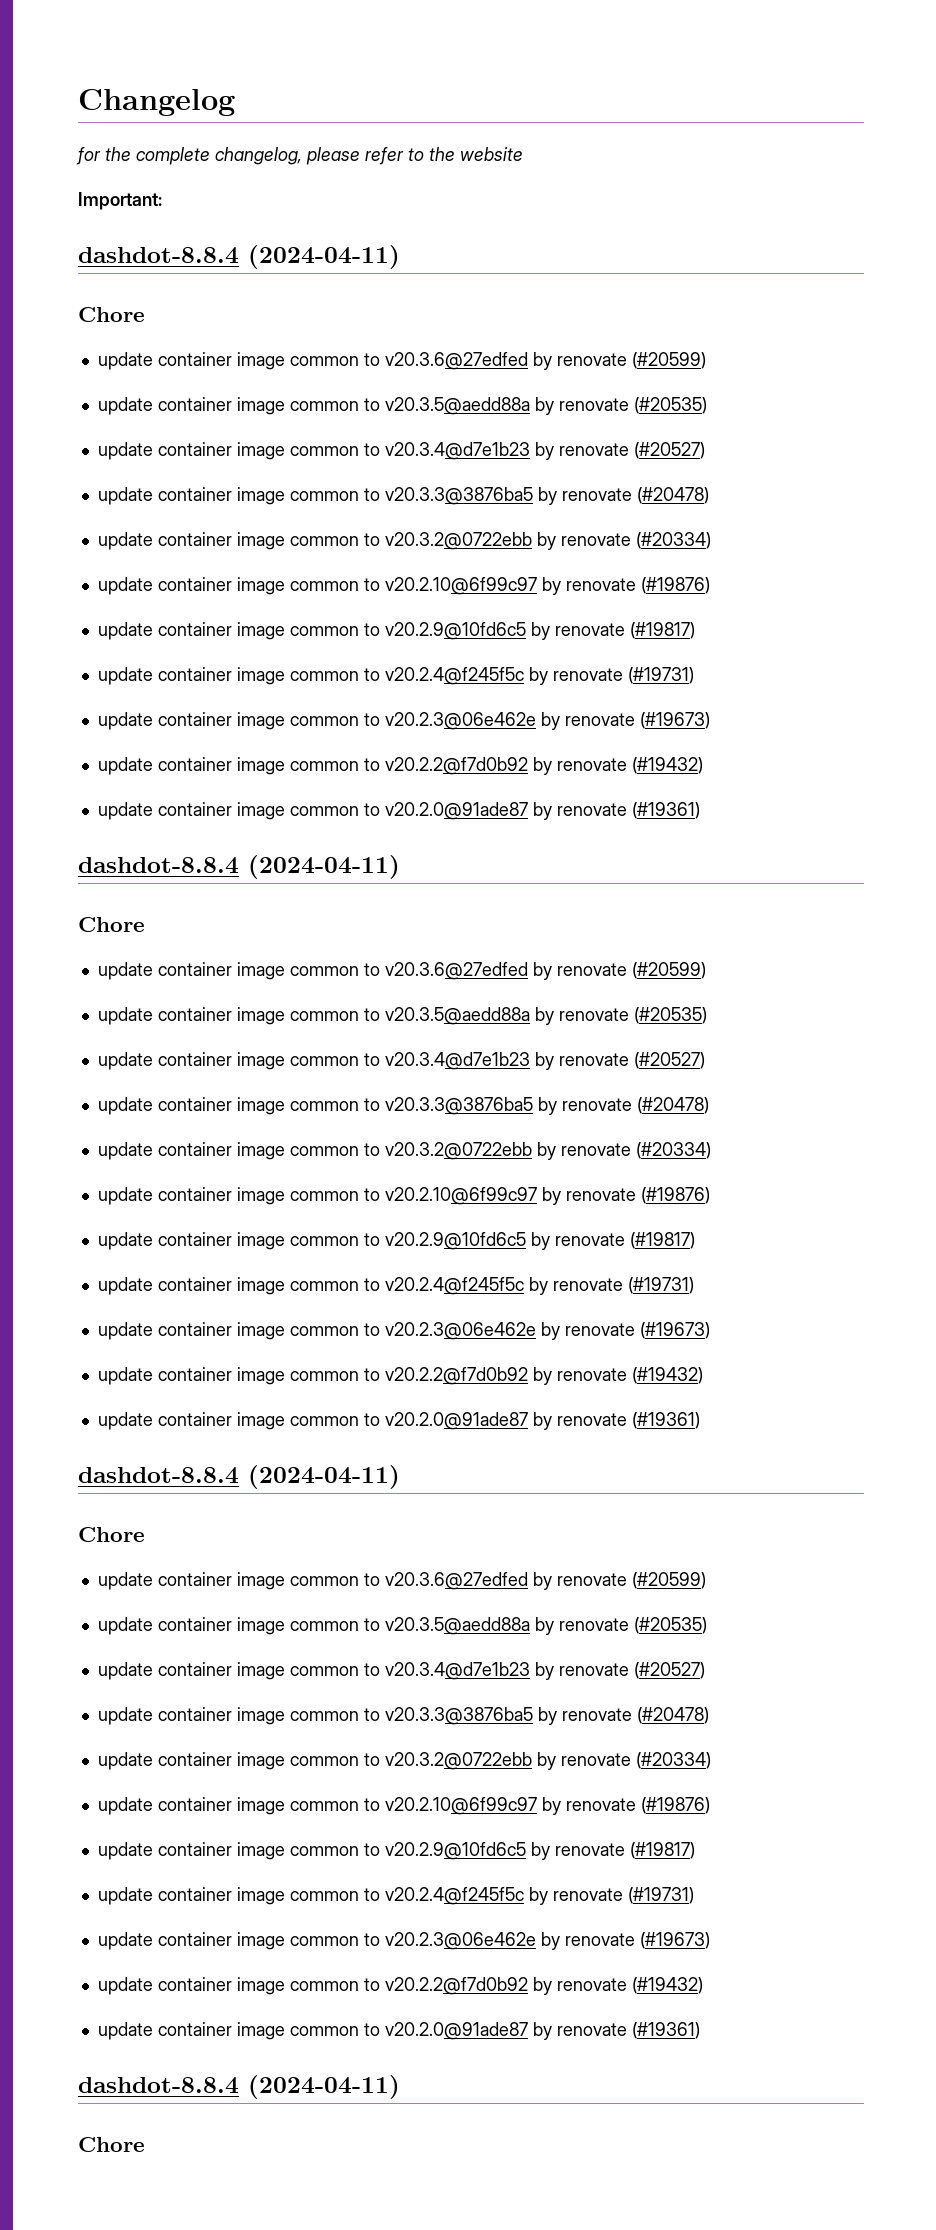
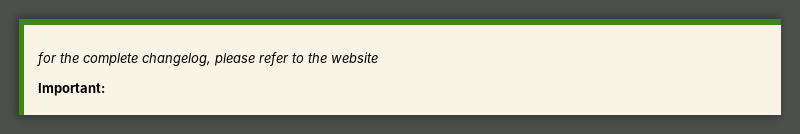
- Changelog
  Important:
- dashdot-8.8.4 (2024-04-11)
- Chore
- update container image common to v20.3.6@27edfed by renovate (#20599)
- update container image common to v20.3.5@aedd88a by renovate (#20535)
- update container image common to v20.3.4@d7e1b23 by renovate (#20527)
- update container image common to v20.3.3@3876ba5 by renovate (#20478)
- update container image common to v20.3.2@0722ebb by renovate (#20334)
- update container image common to v20.2.10@6f99c97 by renovate (#19876)
- update container image common to v20.2.9@10fd6c5 by renovate (#19817)
- update container image common to v20.2.4@f245f5c by renovate (#19731)
- update container image common to v20.2.3@06e462e by renovate (#19673)
- update container image common to v20.2.2@f7d0b92 by renovate (#19432)
- update container image common to v20.2.0@91ade87 by renovate (#19361)
- dashdot-8.8.4 (2024-04-11)
- Chore
- update container image common to v20.3.6@27edfed by renovate (#20599)
- update container image common to v20.3.5@aedd88a by renovate (#20535)
- update container image common to v20.3.4@d7e1b23 by renovate (#20527)
- update container image common to v20.3.3@3876ba5 by renovate (#20478)
- update container image common to v20.3.2@0722ebb by renovate (#20334)
- update container image common to v20.2.10@6f99c97 by renovate (#19876)
- update container image common to v20.2.9@10fd6c5 by renovate (#19817)
- update container image common to v20.2.4@f245f5c by renovate (#19731)
- update container image common to v20.2.3@06e462e by renovate (#19673)
- update container image common to v20.2.2@f7d0b92 by renovate (#19432)
- update container image common to v20.2.0@91ade87 by renovate (#19361)
- dashdot-8.8.4 (2024-04-11)
- Chore
- update container image common to v20.3.6@27edfed by renovate (#20599)
- update container image common to v20.3.5@aedd88a by renovate (#20535)
- update container image common to v20.3.4@d7e1b23 by renovate (#20527)
- update container image common to v20.3.3@3876ba5 by renovate (#20478)
- update container image common to v20.3.2@0722ebb by renovate (#20334)
- update container image common to v20.2.10@6f99c97 by renovate (#19876)
- update container image common to v20.2.9@10fd6c5 by renovate (#19817)
- update container image common to v20.2.4@f245f5c by renovate (#19731)
- update container image common to v20.2.3@06e462e by renovate (#19673)
- update container image common to v20.2.2@f7d0b92 by renovate (#19432)
- update container image common to v20.2.0@91ade87 by renovate (#19361)
- dashdot-8.8.4 (2024-04-11)
- Chore

